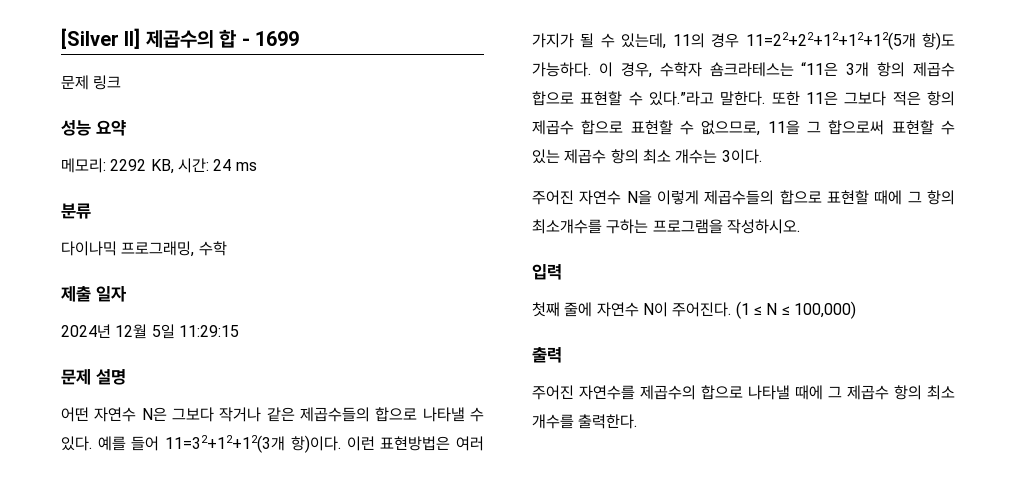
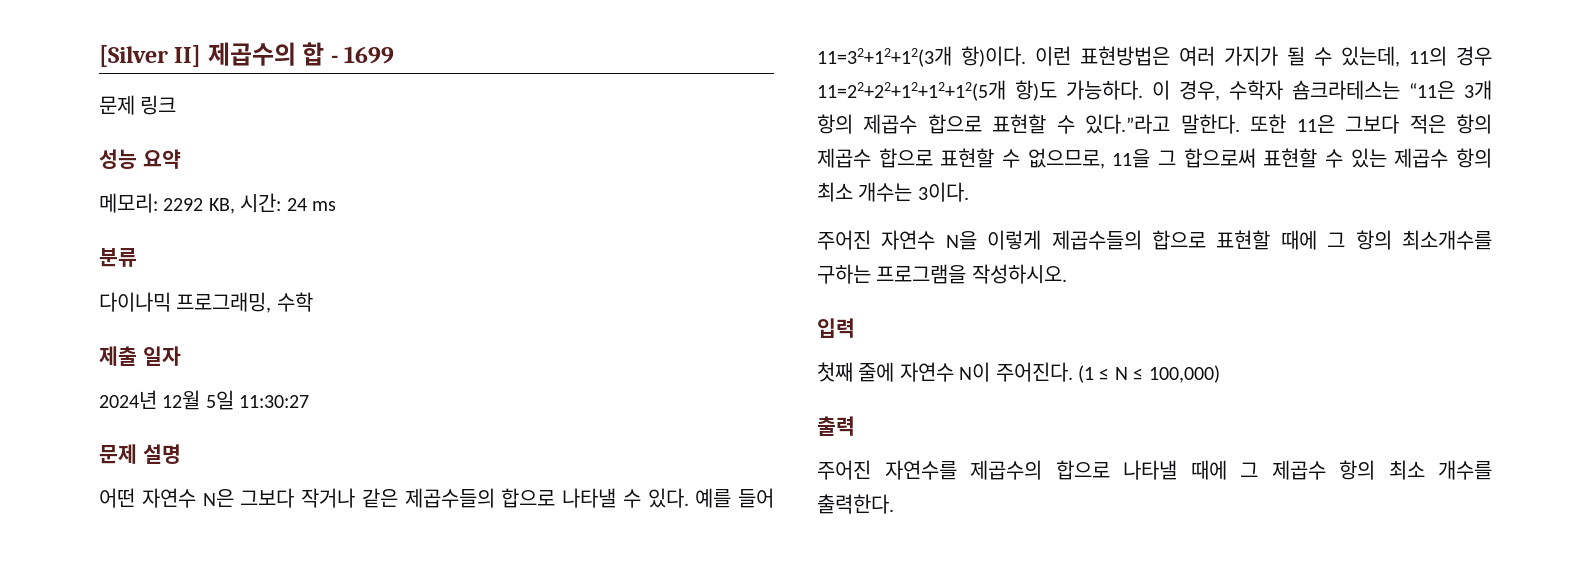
- 2024년 12월 5일 11:29:15
+ 2024년 12월 5일 11:30:27

